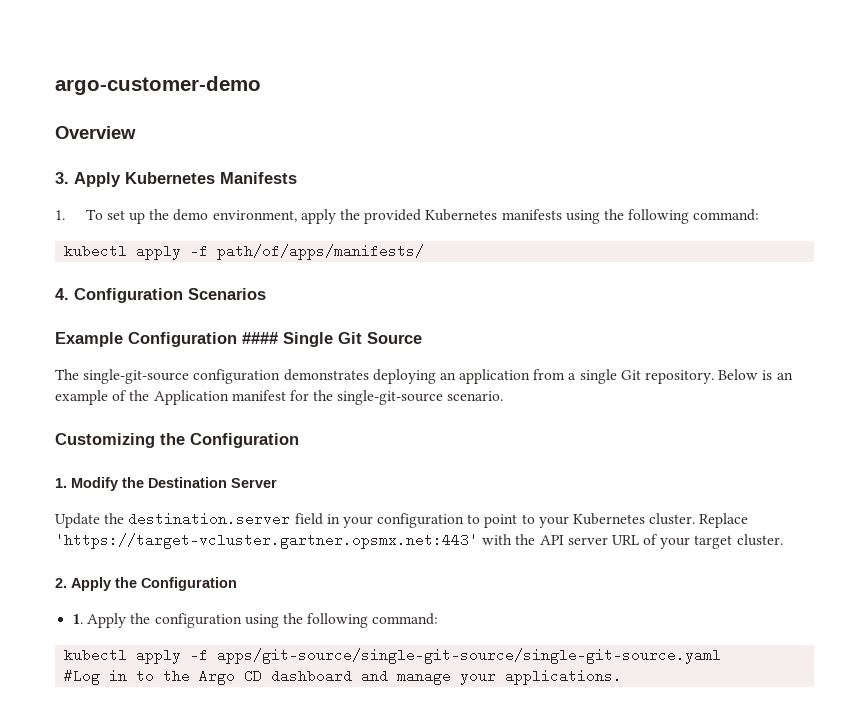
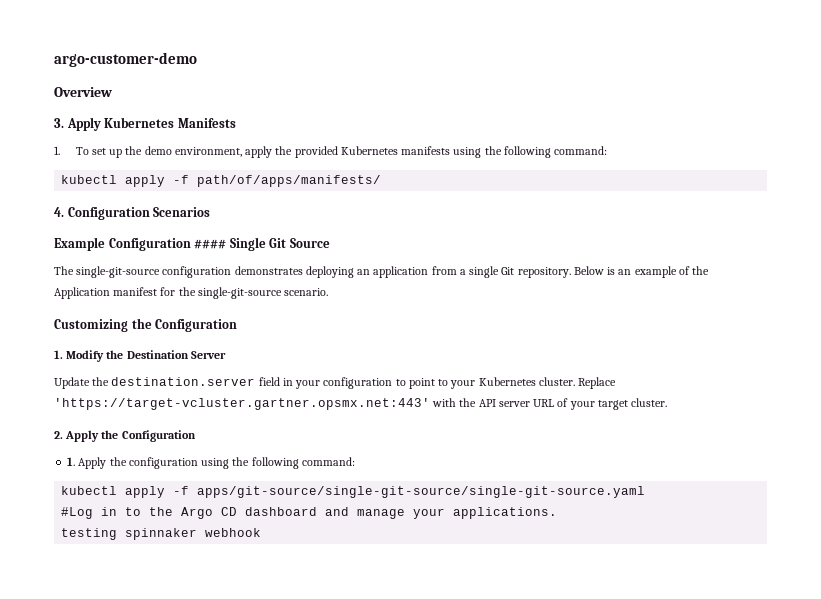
+ testing spinnaker webhook

